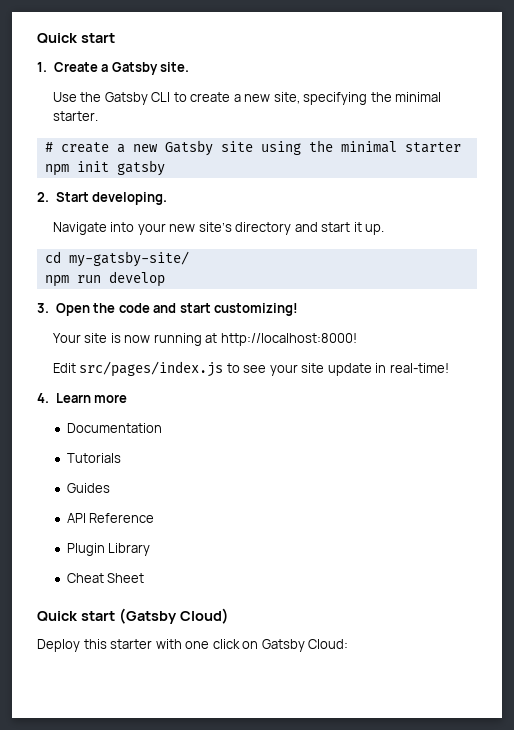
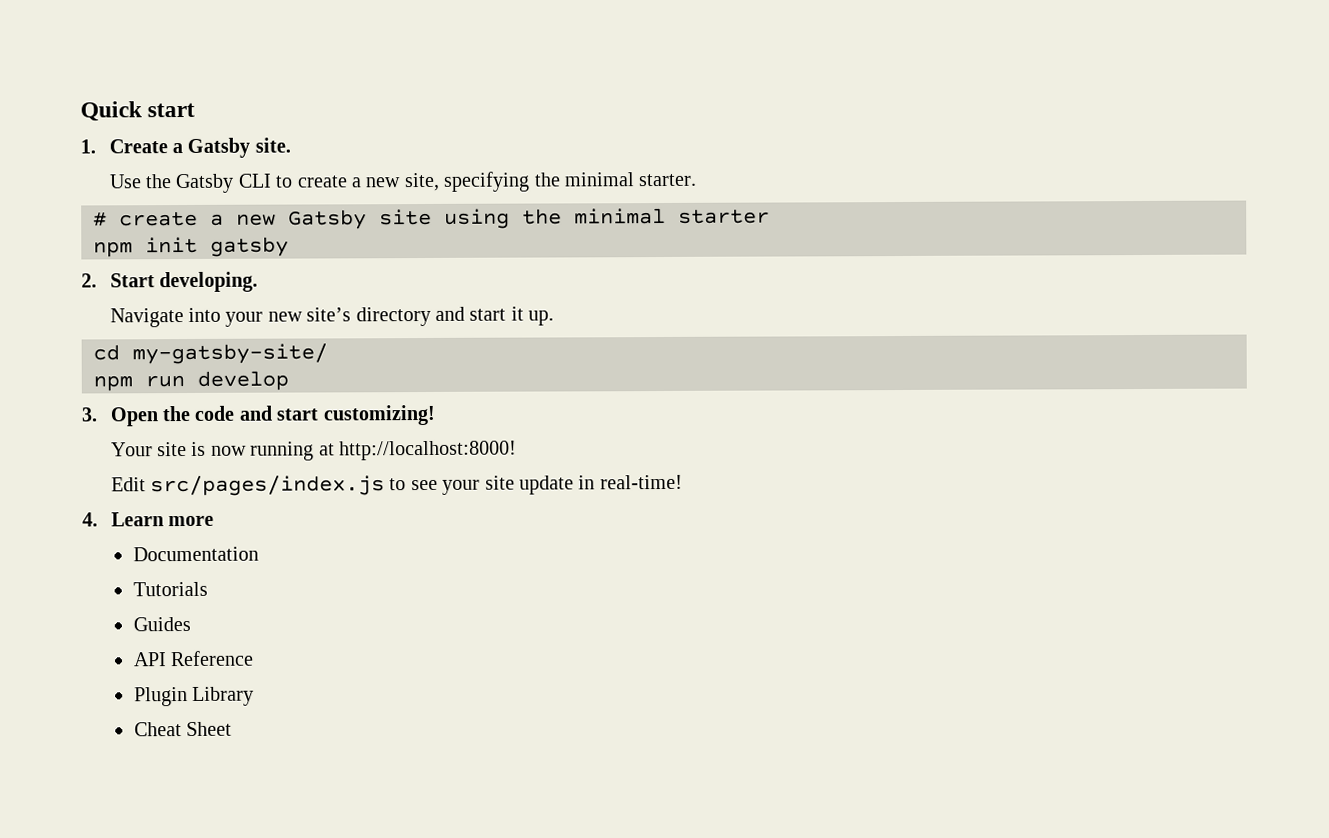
- Quick start (Gatsby Cloud)
- Deploy this starter with one click on Gatsby Cloud:

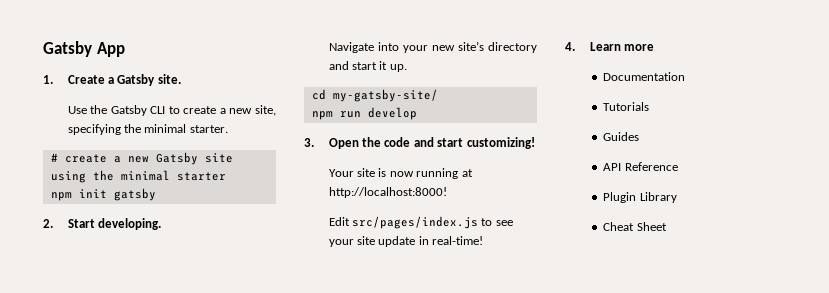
- Quick start
+ Gatsby App

